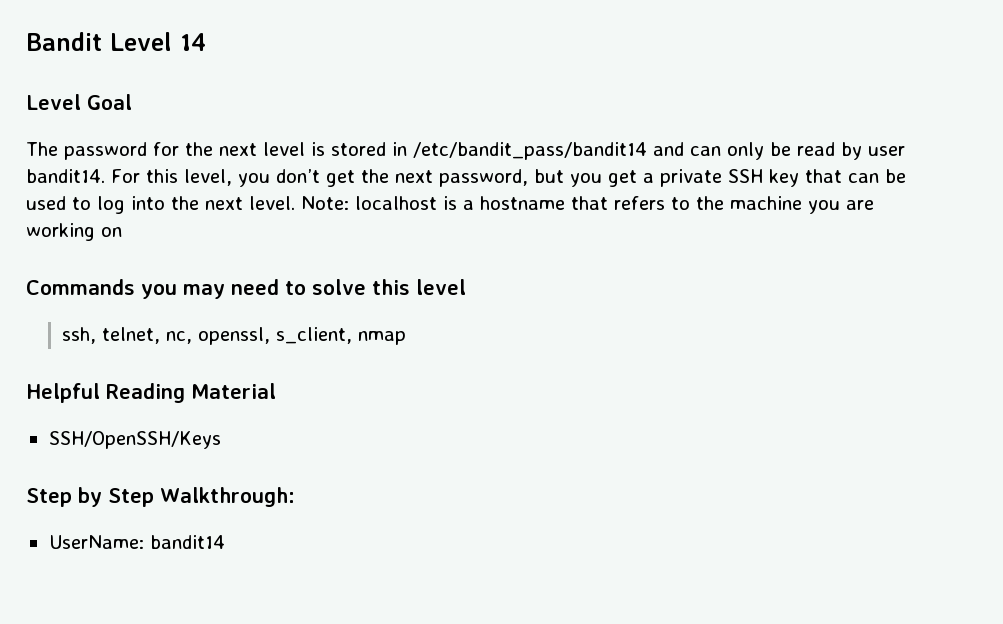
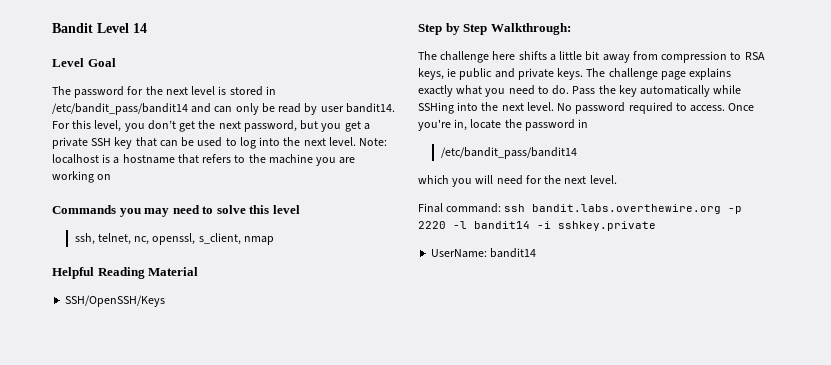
+ The challenge here shifts a little bit away from compression to RSA keys, ie public and private keys. The challenge page explains exactly what you need to do. Pass the key automatically while SSHing into the next level. No password required to access. Once you're in, locate the password in
+ /etc/bandit_pass/bandit14
+ which you will need for the next level.
+ Final command: ssh bandit.labs.overthewire.org -p 2220 -l bandit14 -i sshkey.private

